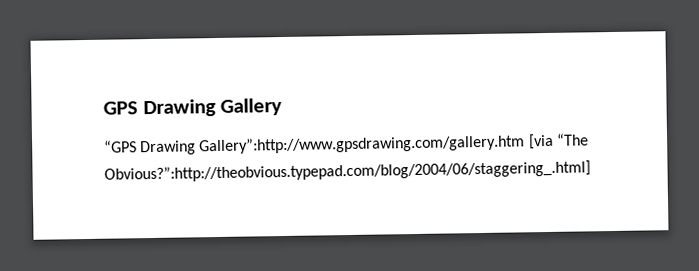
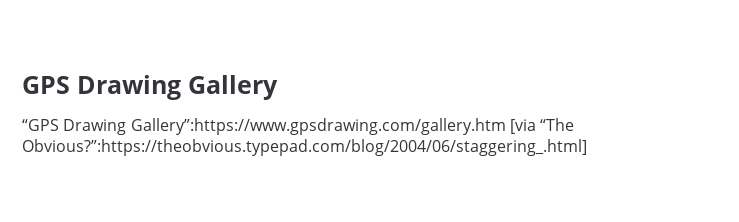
- “GPS Drawing Gallery”:http://www.gpsdrawing.com/gallery.htm [via “The Obvious?”:http://theobvious.typepad.com/blog/2004/06/staggering_.html]
+ “GPS Drawing Gallery”:https://www.gpsdrawing.com/gallery.htm [via “The Obvious?”:https://theobvious.typepad.com/blog/2004/06/staggering_.html]

